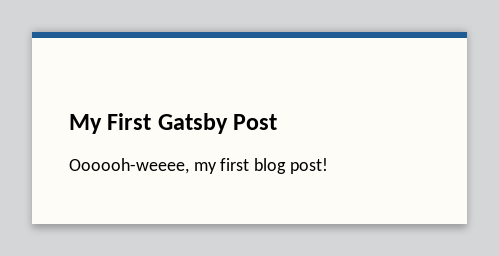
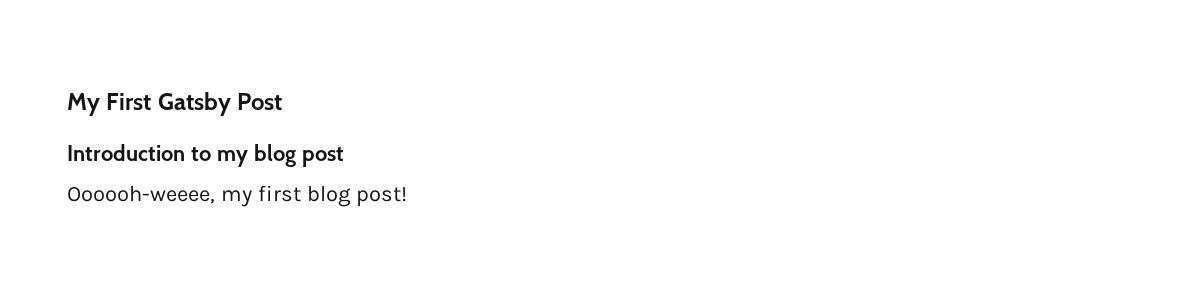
+ Introduction to my blog post

